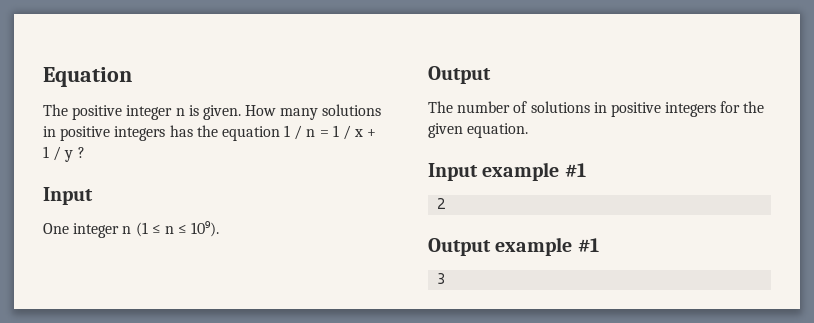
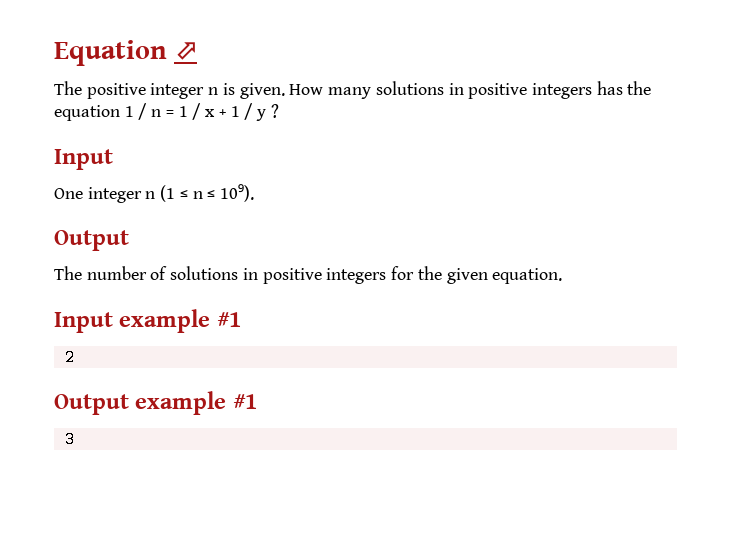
- Equation
+ Equation ⬀

